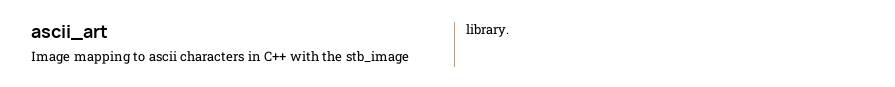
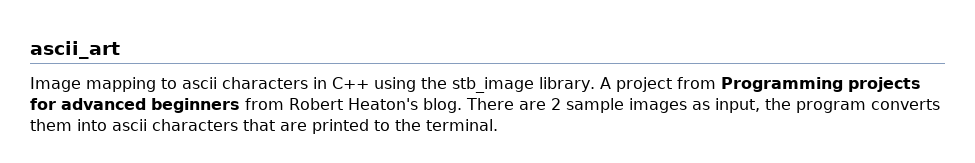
- Image mapping to ascii characters in C++ with the stb_image library.
+ Image mapping to ascii characters in C++ using the stb_image library.
+ A project from Programming projects for advanced beginners from Robert Heaton's blog. There are 2 sample images as input, the program converts them into ascii characters that are printed to the terminal.

